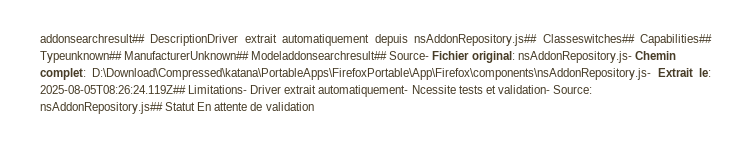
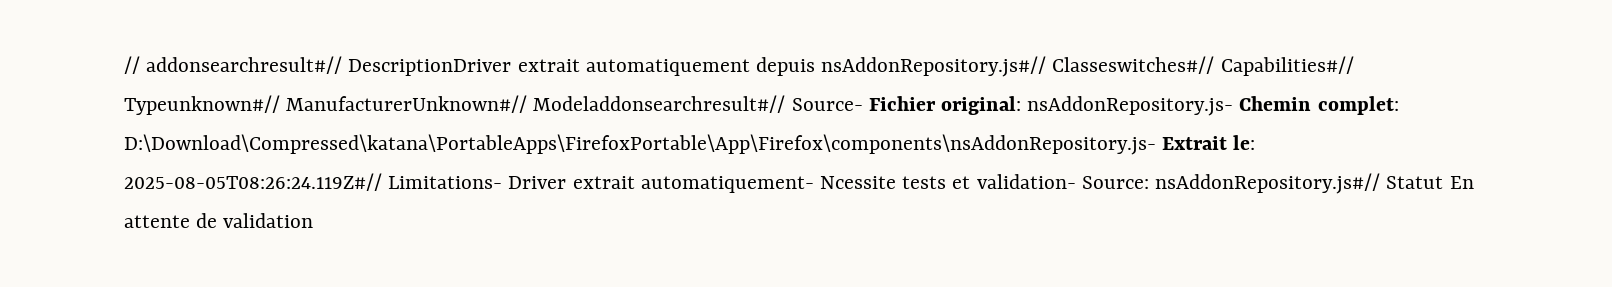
- addonsearchresult## DescriptionDriver extrait automatiquement depuis nsAddonRepository.js## Classeswitches## Capabilities## Typeunknown## ManufacturerUnknown## Modeladdonsearchresult## Source- Fichier original: nsAddonRepository.js- Chemin complet: D:\Download\Compressed\katana\PortableApps\FirefoxPortable\App\Firefox\components\nsAddonRepository.js- Extrait le: 2025-08-05T08:26:24.119Z## Limitations- Driver extrait automatiquement- Ncessite tests et validation- Source: nsAddonRepository.js## Statut En attente de validation
+ // addonsearchresult#// DescriptionDriver extrait automatiquement depuis nsAddonRepository.js#// Classeswitches#// Capabilities#// Typeunknown#// ManufacturerUnknown#// Modeladdonsearchresult#// Source- Fichier original: nsAddonRepository.js- Chemin complet: D:\Download\Compressed\katana\PortableApps\FirefoxPortable\App\Firefox\components\nsAddonRepository.js- Extrait le: 2025-08-05T08:26:24.119Z#// Limitations- Driver extrait automatiquement- Ncessite tests et validation- Source: nsAddonRepository.js#// Statut En attente de validation

